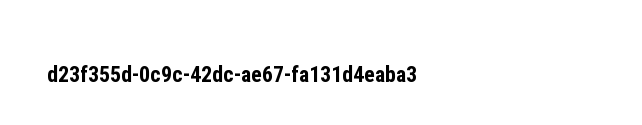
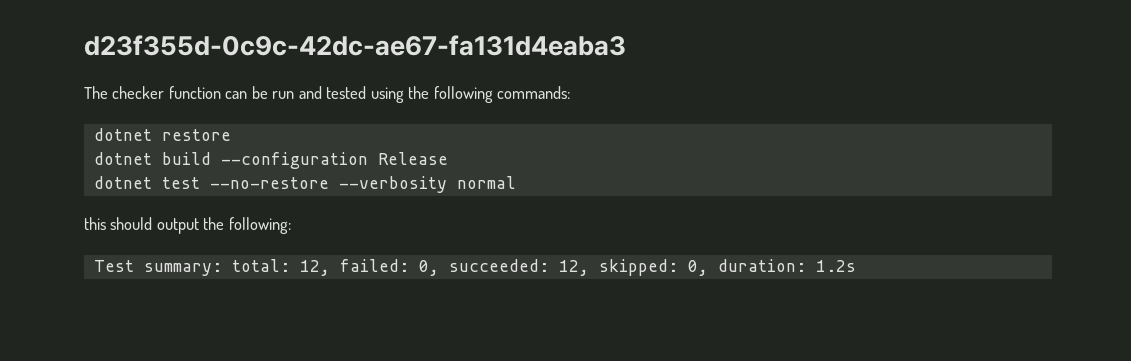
+ The checker function can be run and tested using the following commands:
+ dotnet restore
+ dotnet build --configuration Release
+ dotnet test --no-restore --verbosity normal
+ this should output the following:
+ Test summary: total: 12, failed: 0, succeeded: 12, skipped: 0, duration: 1.2s

